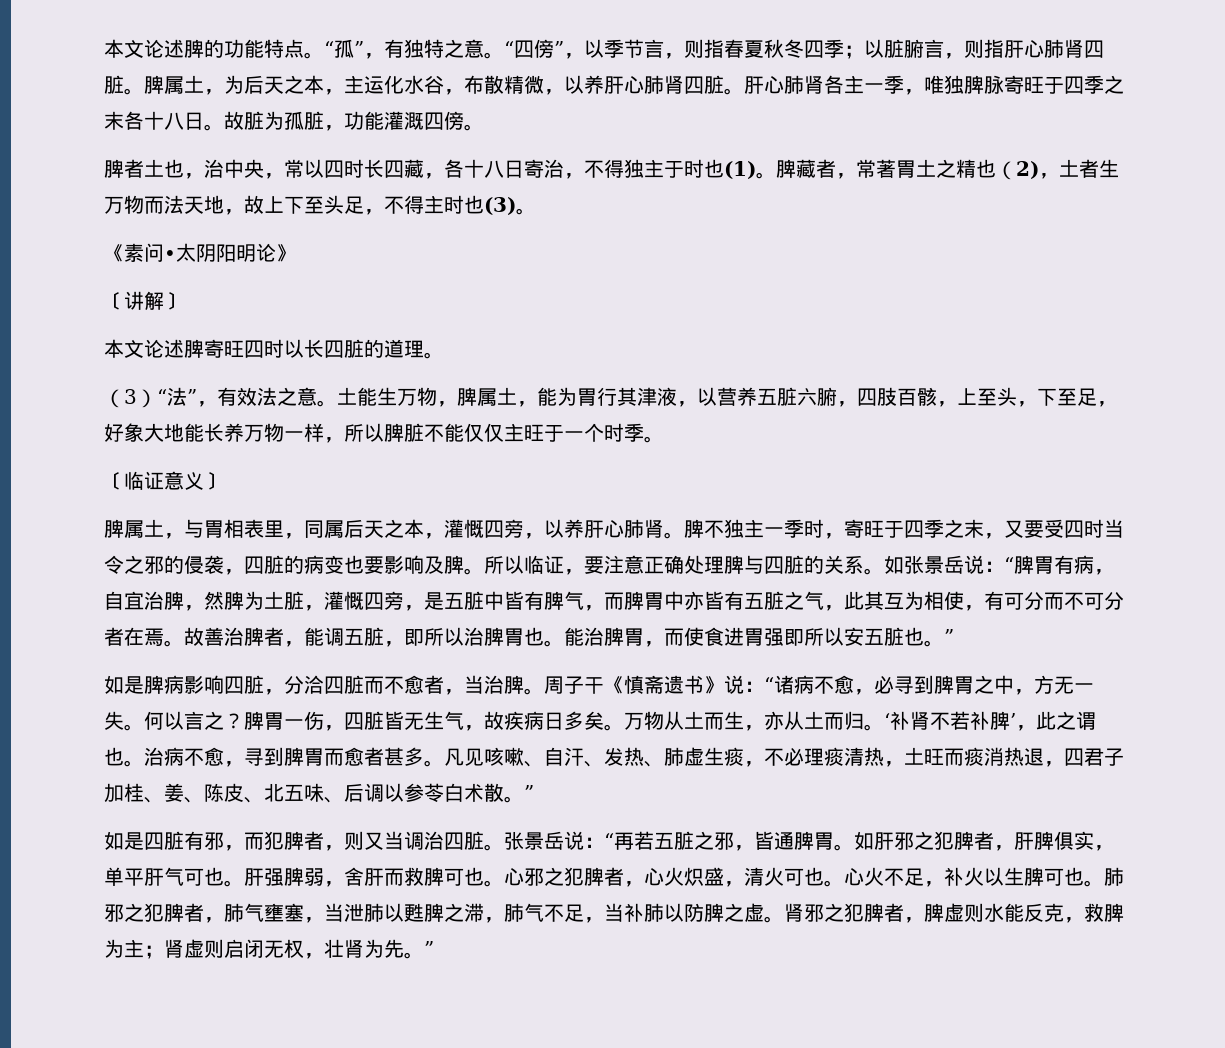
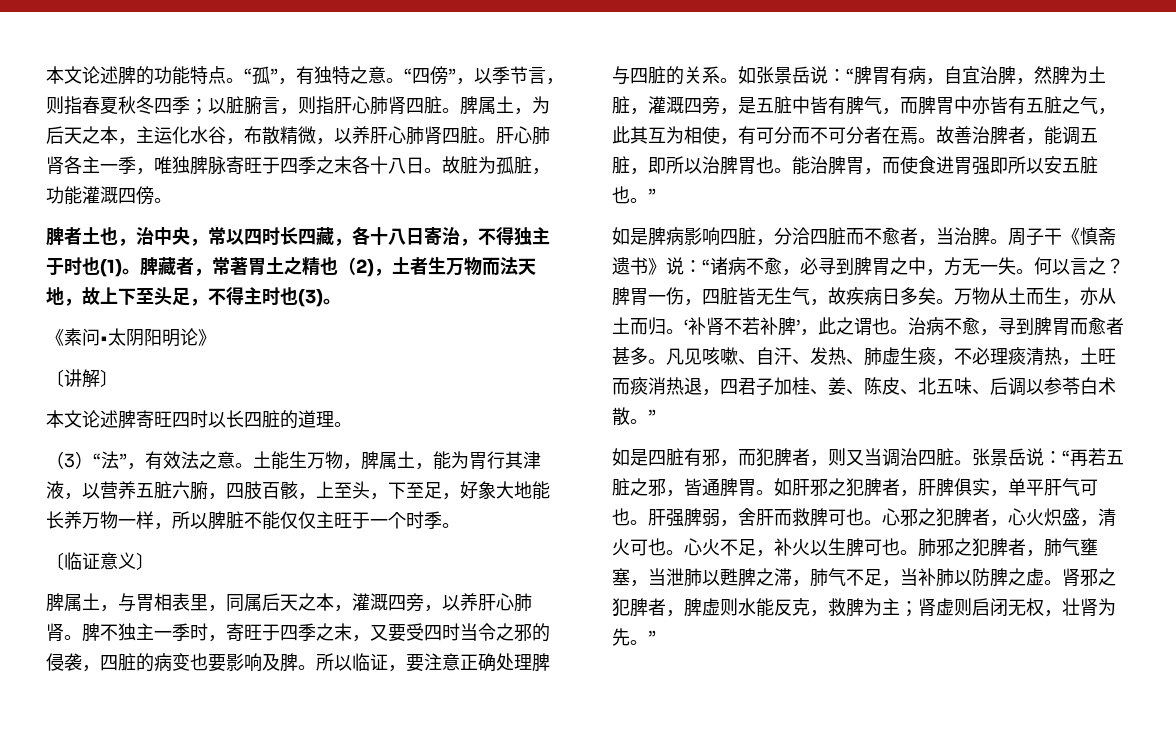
- 脾属土，与胃相表里，同属后天之本，灌慨四旁，以养肝心肺肾。
+ 脾属土，与胃相表里，同属后天之本，灌溉四旁，以养肝心肺肾。
- 如张景岳说：“脾胃有病，自宜治脾，然脾为土脏，灌慨四旁，是五脏中皆有脾气，而脾胃中亦皆有五脏之气，此其互为相使，有可分而不可分者在焉。
+ 如张景岳说：“脾胃有病，自宜治脾，然脾为土脏，灌溉四旁，是五脏中皆有脾气，而脾胃中亦皆有五脏之气，此其互为相使，有可分而不可分者在焉。

